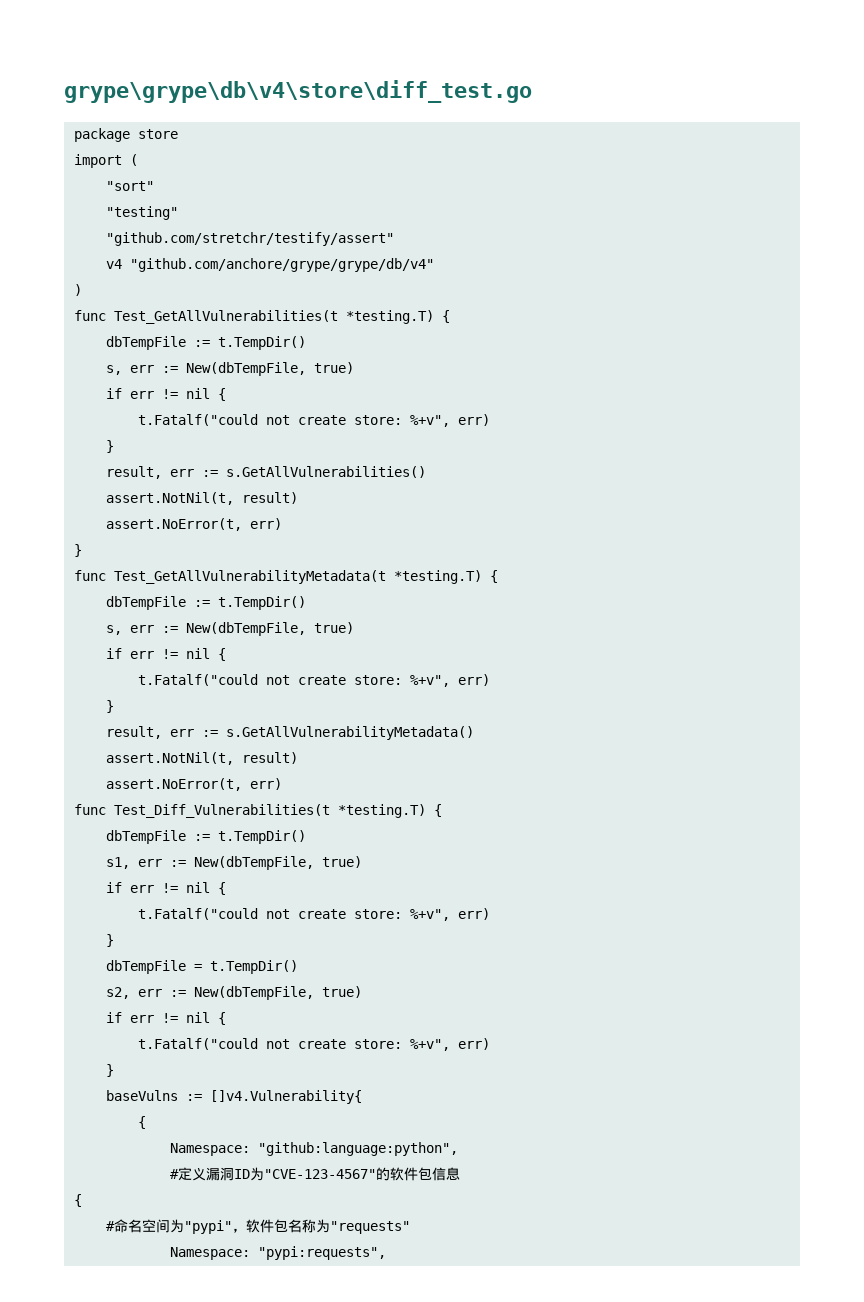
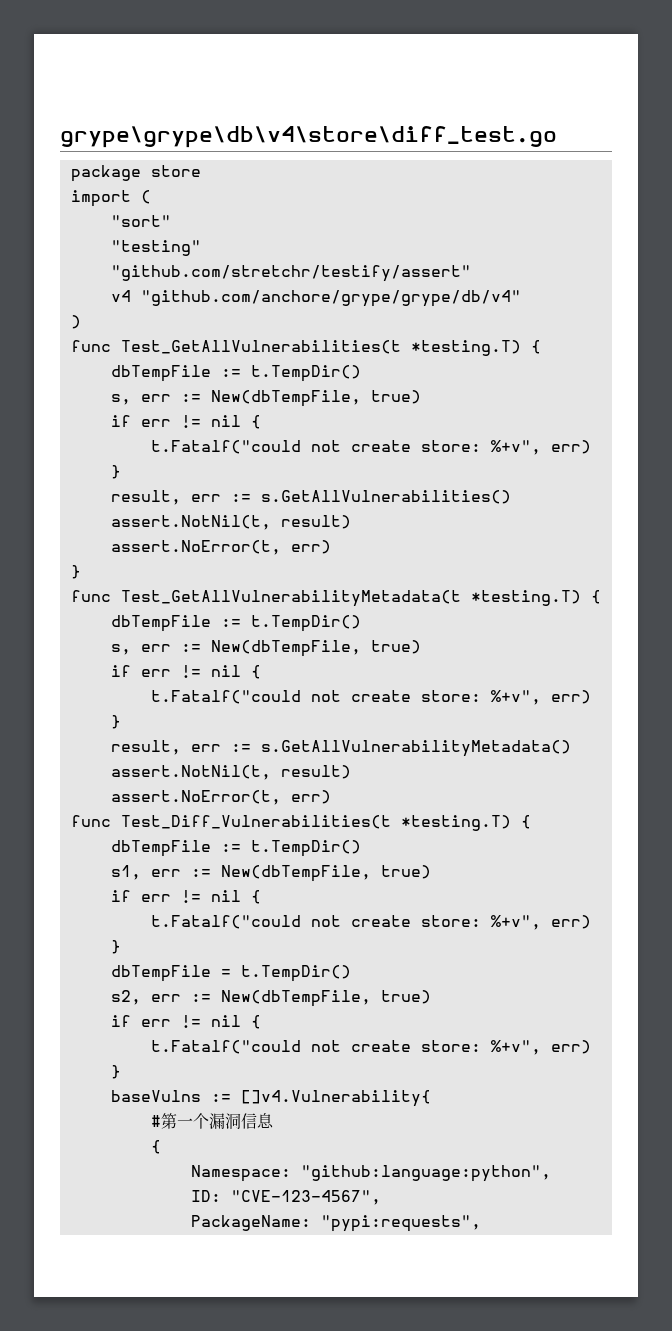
+ #第一个漏洞信息
- #定义漏洞ID为"CVE-123-4567"的软件包信息
- {
- #命名空间为"pypi"，软件包名称为"requests"
- Namespace: "pypi:requests",
+ ID: "CVE-123-4567",
+ PackageName: "pypi:requests",

